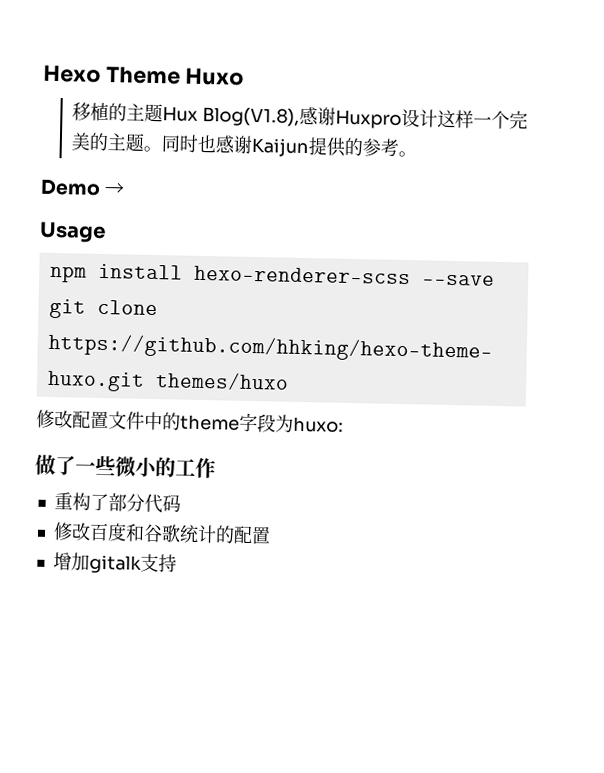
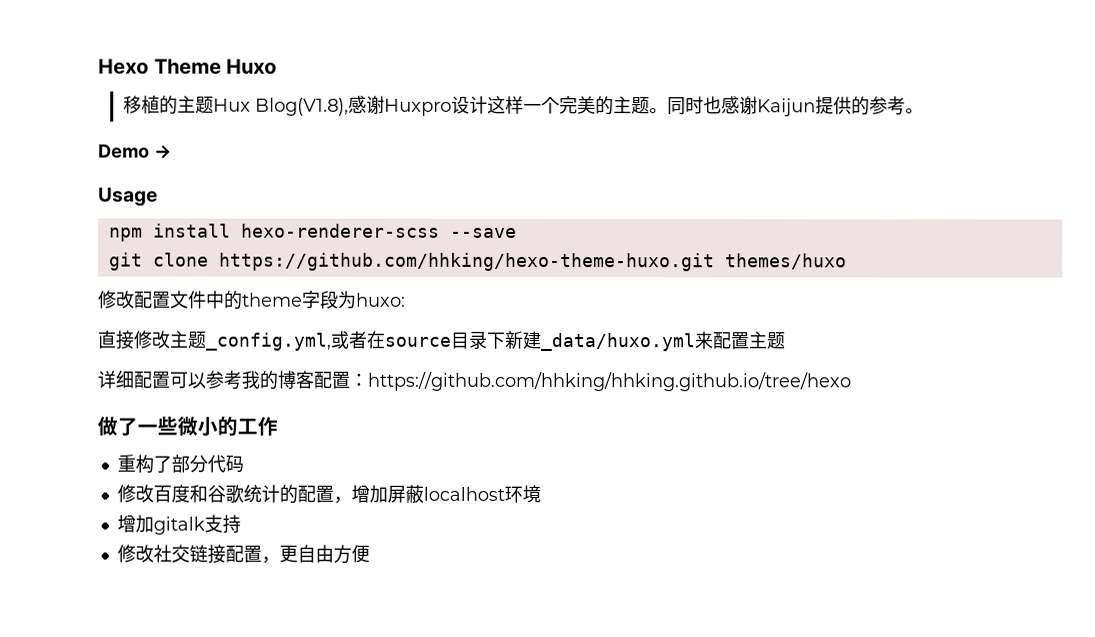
+ 直接修改主题_config.yml,或者在source目录下新建_data/huxo.yml来配置主题
+ 详细配置可以参考我的博客配置：https://github.com/hhking/hhking.github.io/tree/hexo
- 修改百度和谷歌统计的配置
+ 修改百度和谷歌统计的配置，增加屏蔽localhost环境
+ 修改社交链接配置，更自由方便

